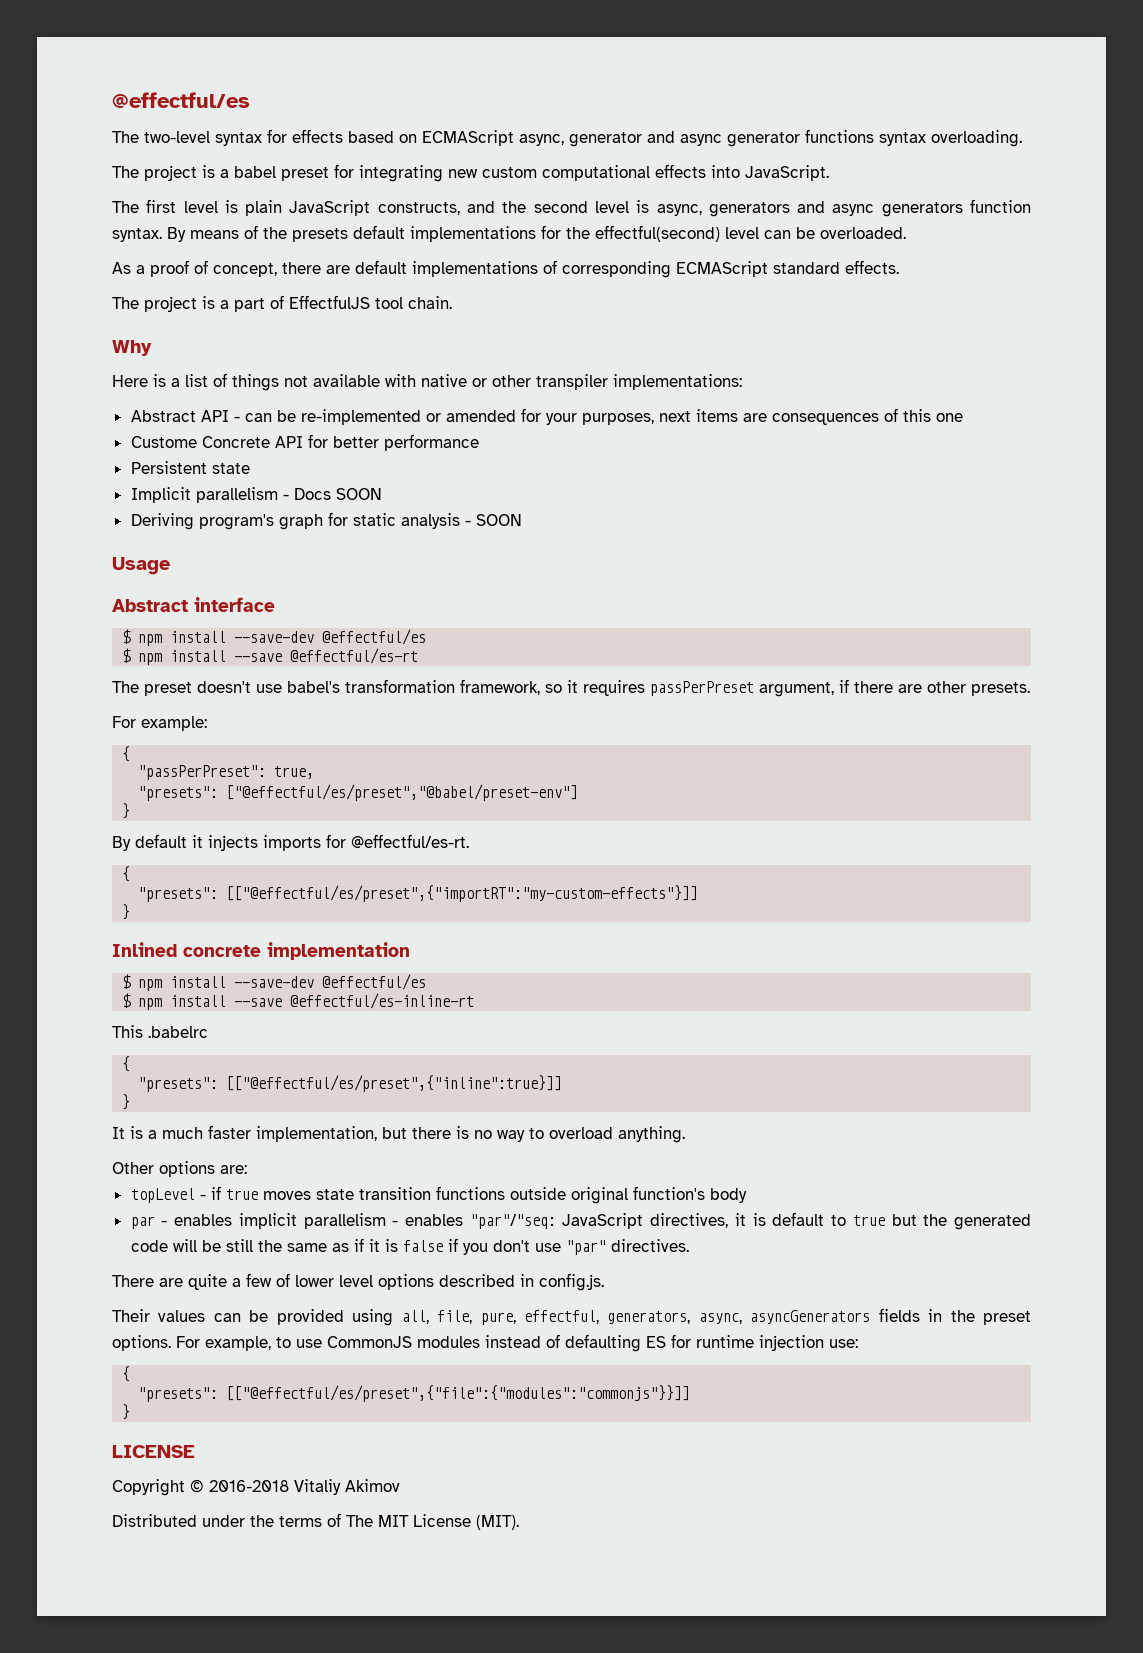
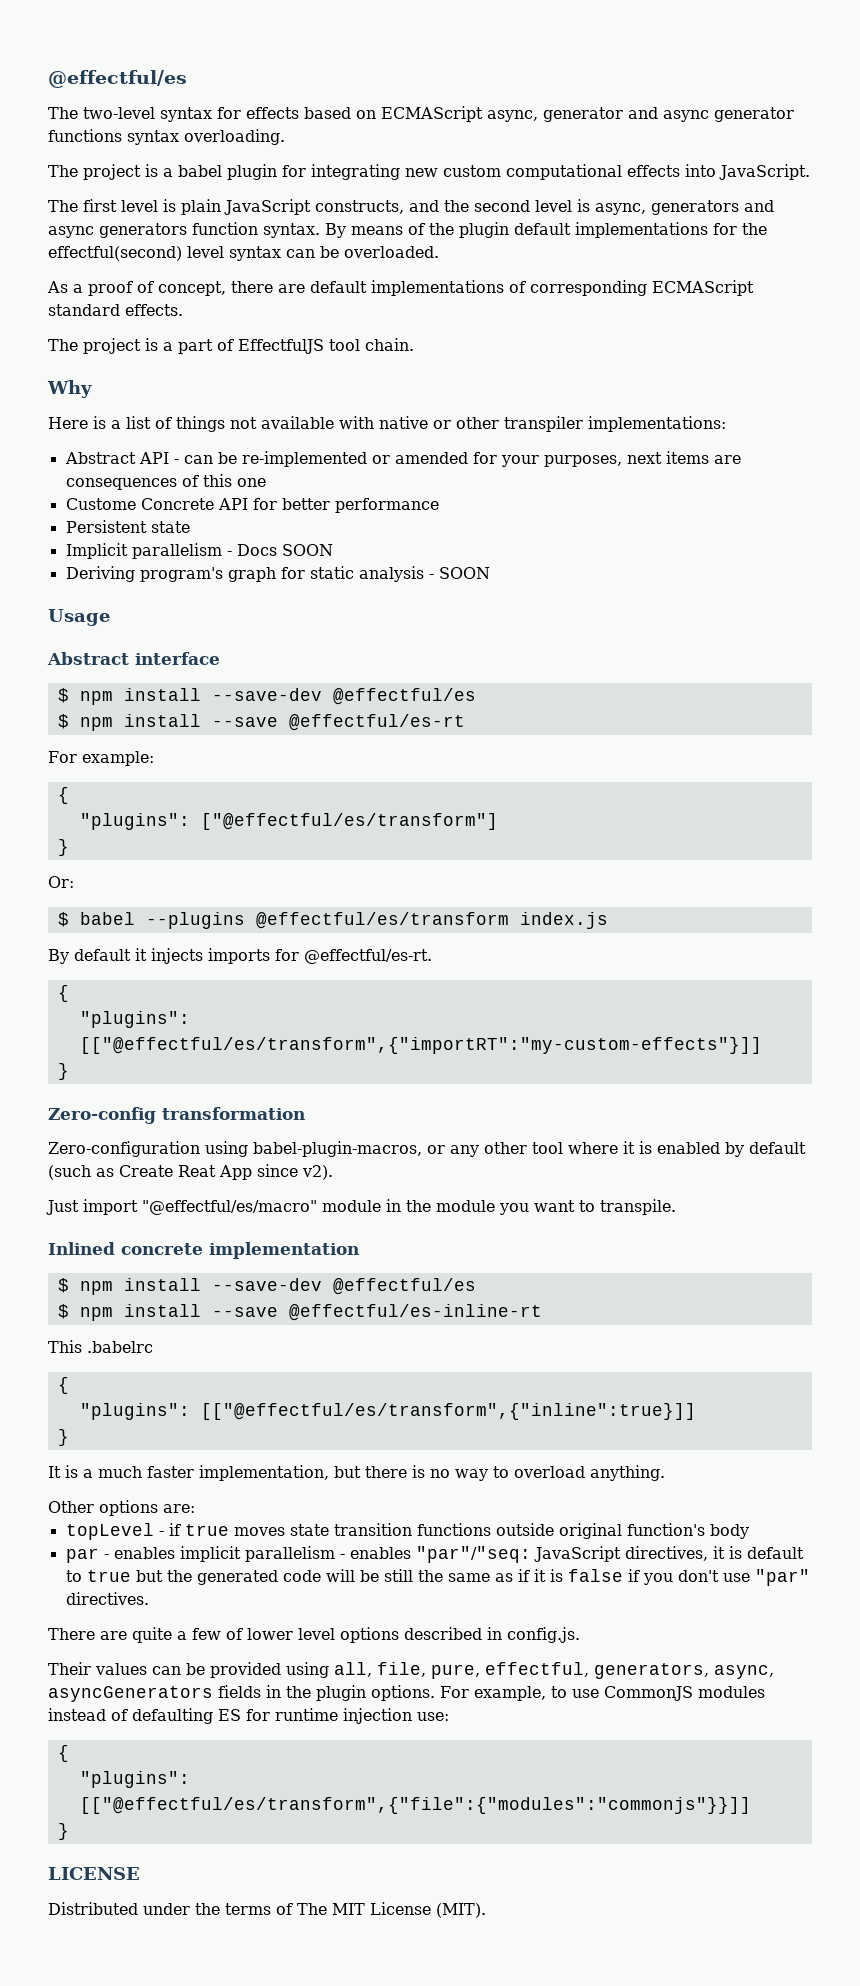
- The project is a babel preset for integrating new custom computational effects into JavaScript.
+ The project is a babel plugin for integrating new custom computational effects into JavaScript.
- By means of the presets default implementations for the effectful(second) level can be overloaded.
+ By means of the plugin default implementations for the effectful(second) level syntax can be overloaded.
- The preset doesn't use babel's transformation framework, so it requires passPerPreset argument, if there are other presets.
  For example:
  {
- "passPerPreset": true,
- "presets": ["@effectful/es/preset","@babel/preset-env"]
+ "plugins": ["@effectful/es/transform"]
  }
+ Or:
+ $ babel --plugins @effectful/es/transform index.js
- "presets": [["@effectful/es/preset",{"importRT":"my-custom-effects"}]]
+ "plugins": [["@effectful/es/transform",{"importRT":"my-custom-effects"}]]
  }
+ Zero-config transformation
+ Zero-configuration using babel-plugin-macros, or any other tool where it is enabled by default (such as Create Reat App since v2).
+ Just import "@effectful/es/macro" module in the module you want to transpile.
- "presets": [["@effectful/es/preset",{"inline":true}]]
+ "plugins": [["@effectful/es/transform",{"inline":true}]]
- Their values can be provided using all, file, pure, effectful, generators, async, asyncGenerators fields in the preset options.
+ Their values can be provided using all, file, pure, effectful, generators, async, asyncGenerators fields in the plugin options.
- "presets": [["@effectful/es/preset",{"file":{"modules":"commonjs"}}]]
+ "plugins": [["@effectful/es/transform",{"file":{"modules":"commonjs"}}]]
- Copyright © 2016-2018 Vitaliy Akimov

